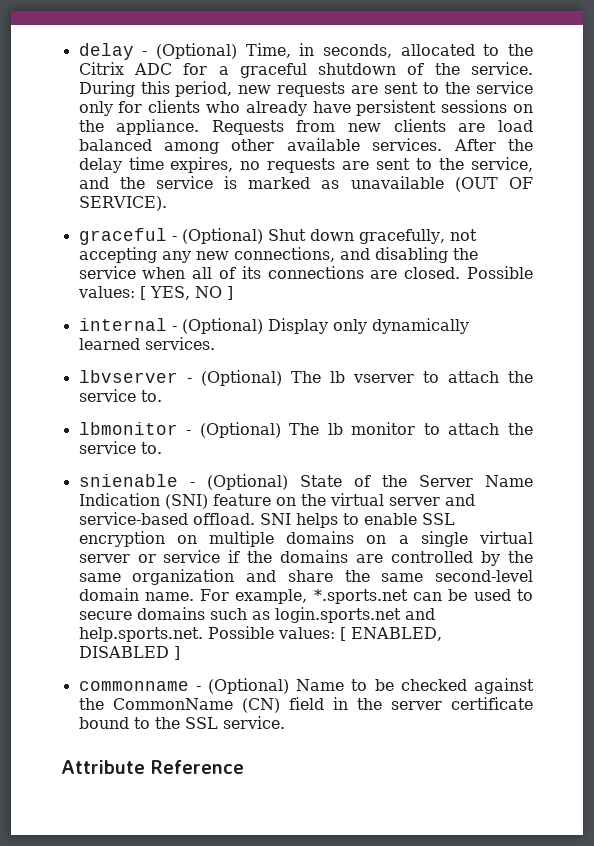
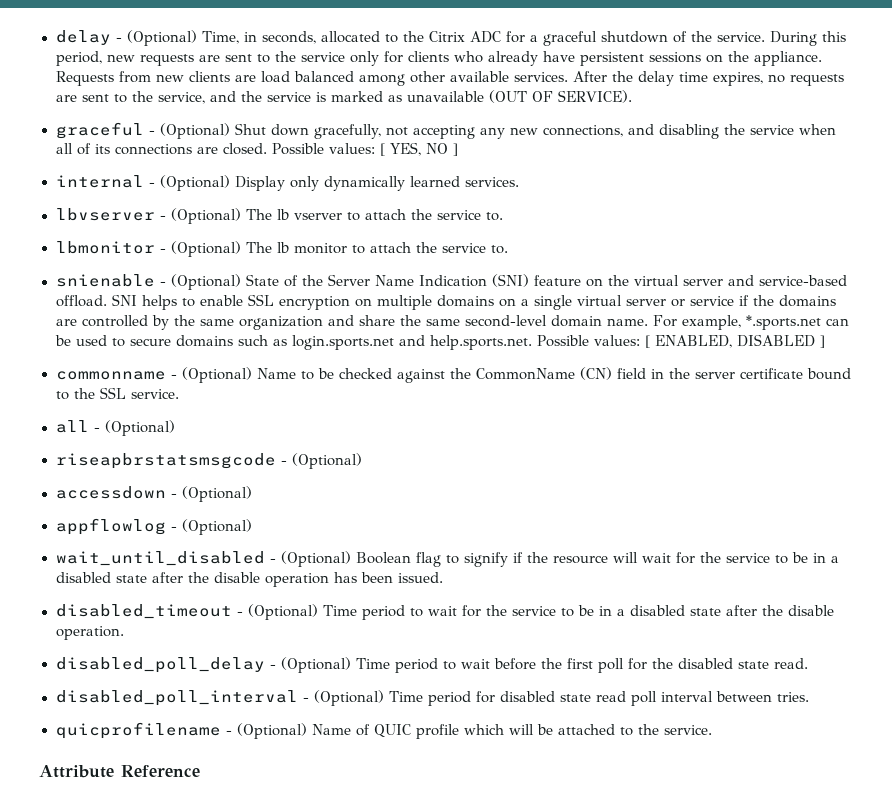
+ all - (Optional)
+ riseapbrstatsmsgcode - (Optional)
+ accessdown - (Optional)
+ appflowlog - (Optional)
+ wait_until_disabled - (Optional) Boolean flag to signify if the resource will wait for the service to be in a disabled state after the disable operation has been issued.
+ disabled_timeout - (Optional) Time period to wait for the service to be in a disabled state after the disable operation.
+ disabled_poll_delay - (Optional) Time period to wait before the first poll for the disabled state read.
+ disabled_poll_interval - (Optional) Time period for disabled state read poll interval between tries.
+ quicprofilename - (Optional) Name of QUIC profile which will be attached to the service.

